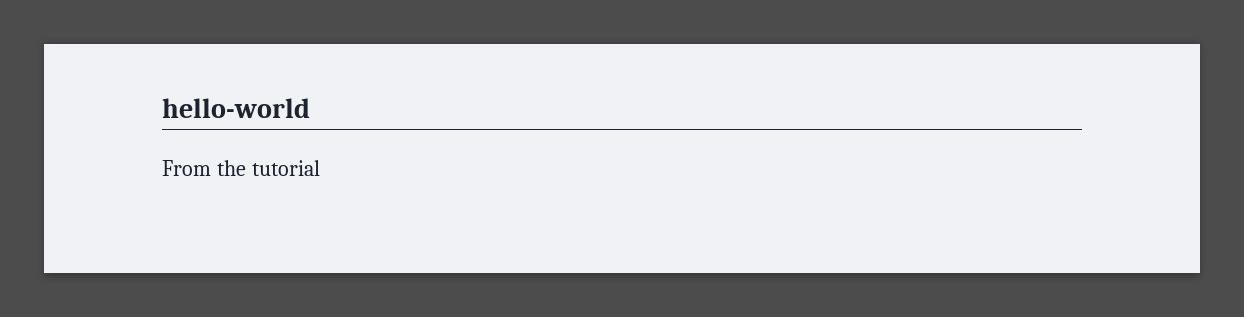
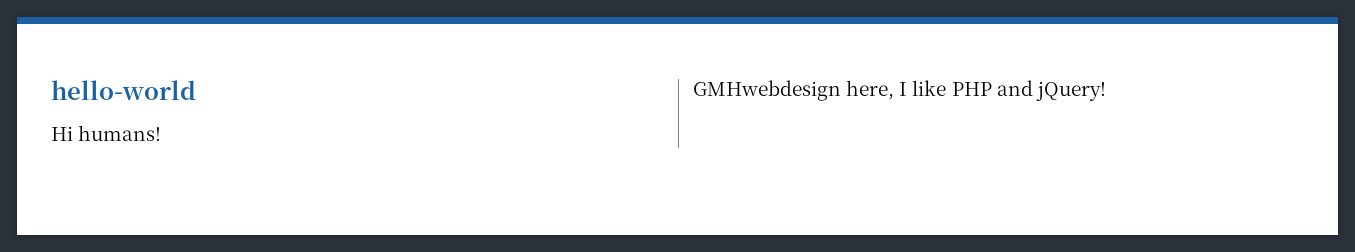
- From the tutorial
+ Hi humans!
+ GMHwebdesign here, I like PHP and jQuery!

